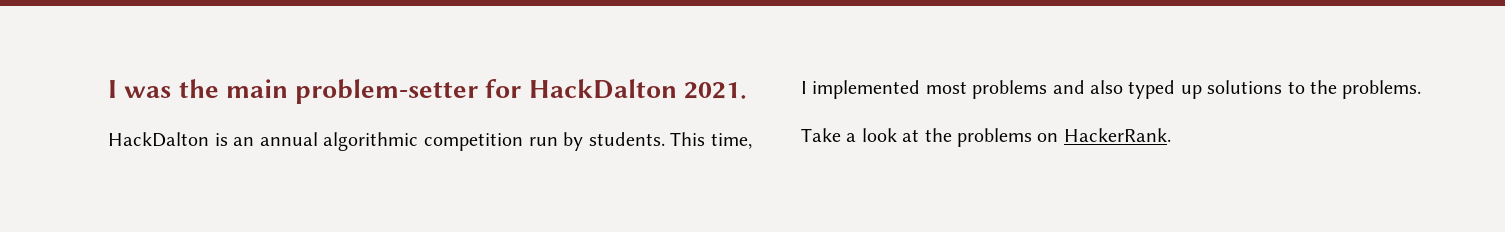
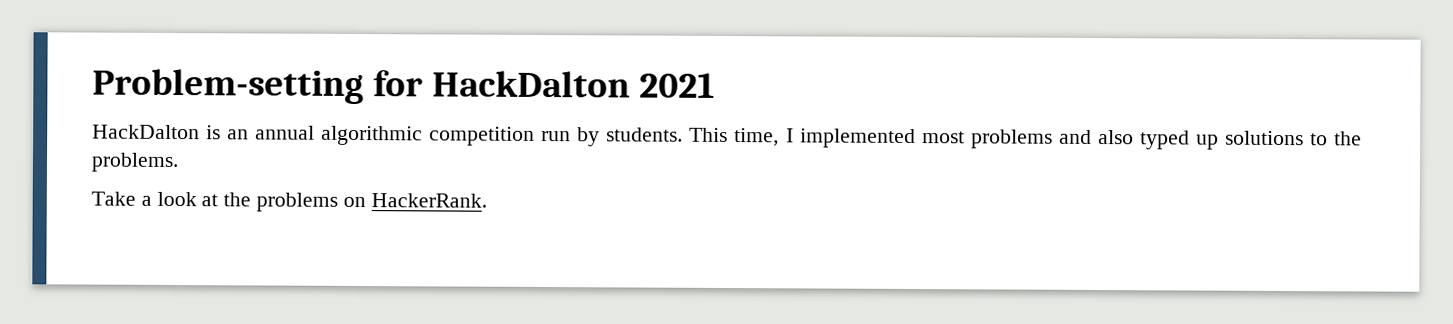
- I was the main problem-setter for HackDalton 2021.
+ Problem-setting for HackDalton 2021

